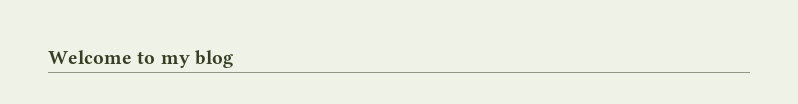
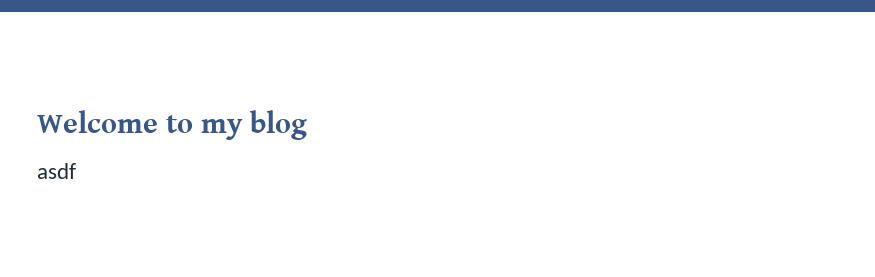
+ asdf

